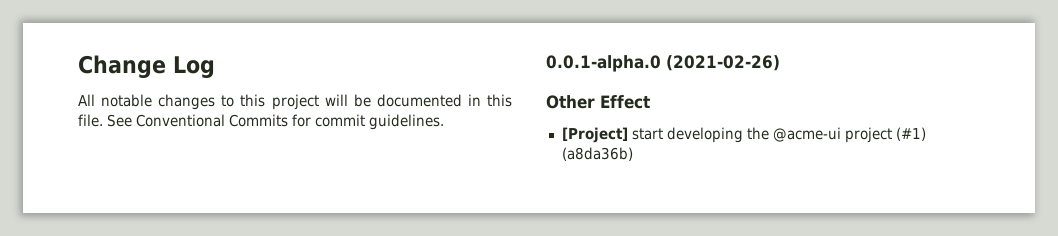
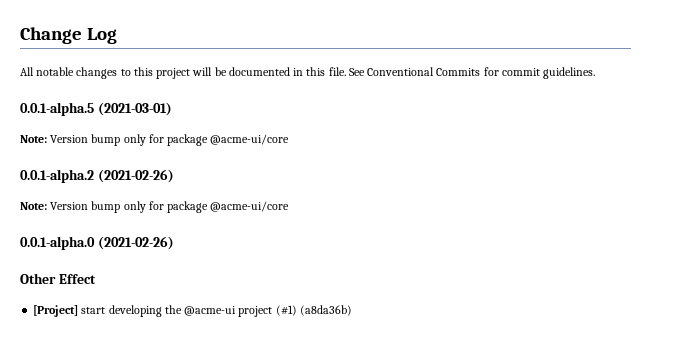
+ 0.0.1-alpha.5 (2021-03-01)
+ Note: Version bump only for package @acme-ui/core
+ 0.0.1-alpha.2 (2021-02-26)
+ Note: Version bump only for package @acme-ui/core

